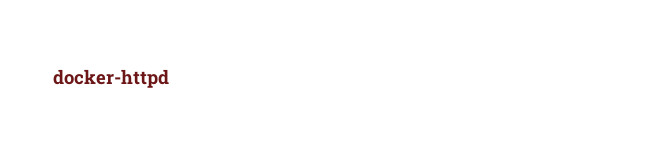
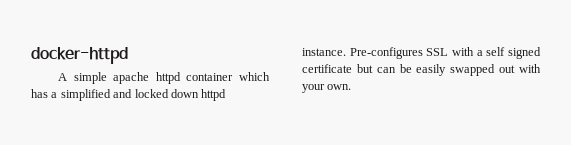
+ A simple apache httpd container which has a simplified and locked down httpd instance. Pre-configures SSL with a self signed certificate but can be easily swapped out with your own.

